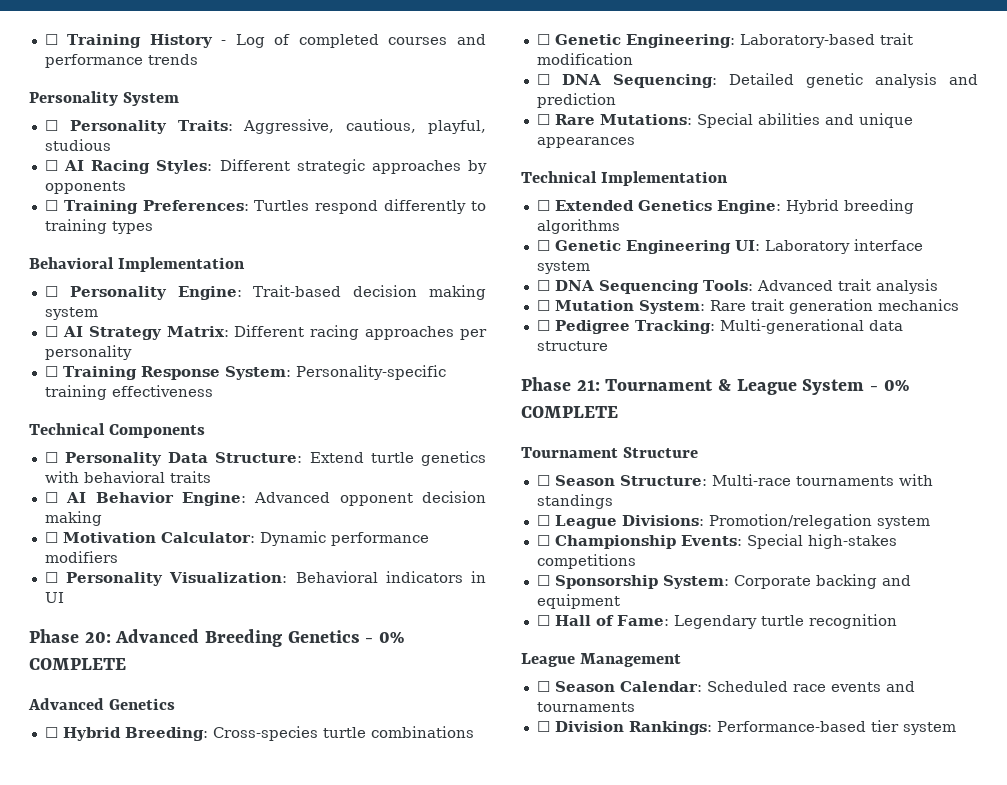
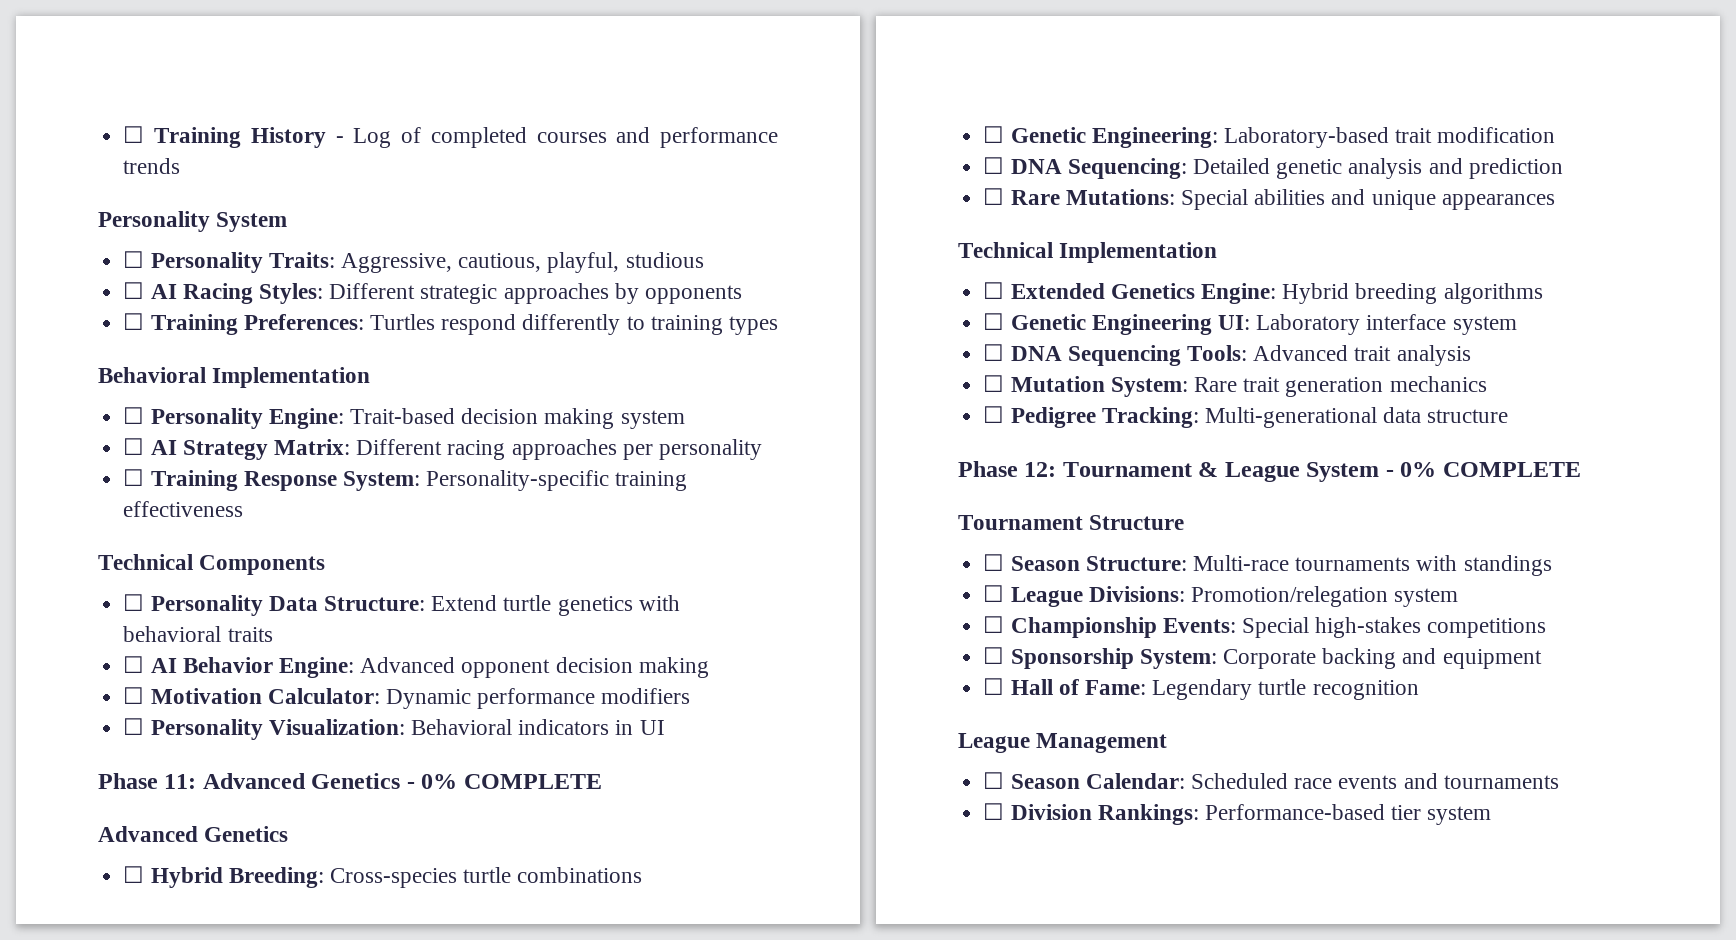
- Phase 20: Advanced Breeding Genetics - 0% COMPLETE
+ Phase 11: Advanced Genetics - 0% COMPLETE
- Phase 21: Tournament & League System - 0% COMPLETE
+ Phase 12: Tournament & League System - 0% COMPLETE

